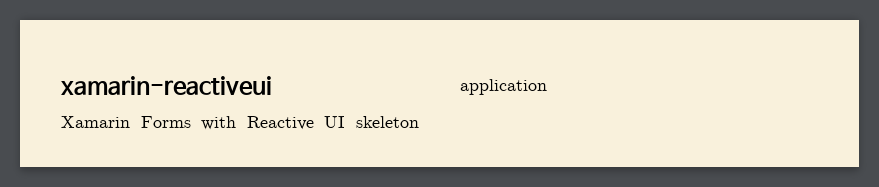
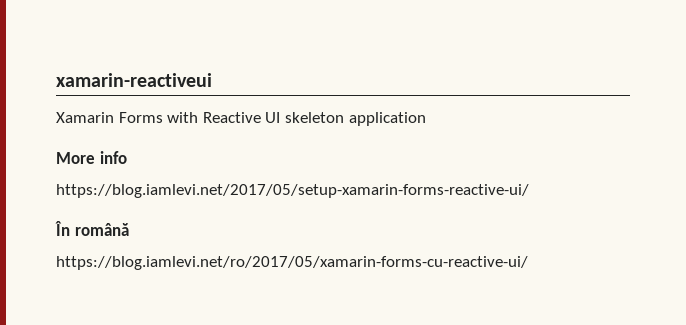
+ More info
+ https://blog.iamlevi.net/2017/05/setup-xamarin-forms-reactive-ui/
+ În română
+ https://blog.iamlevi.net/ro/2017/05/xamarin-forms-cu-reactive-ui/

